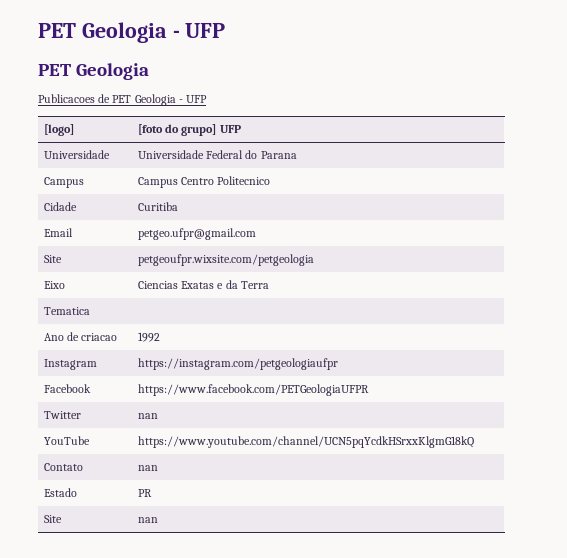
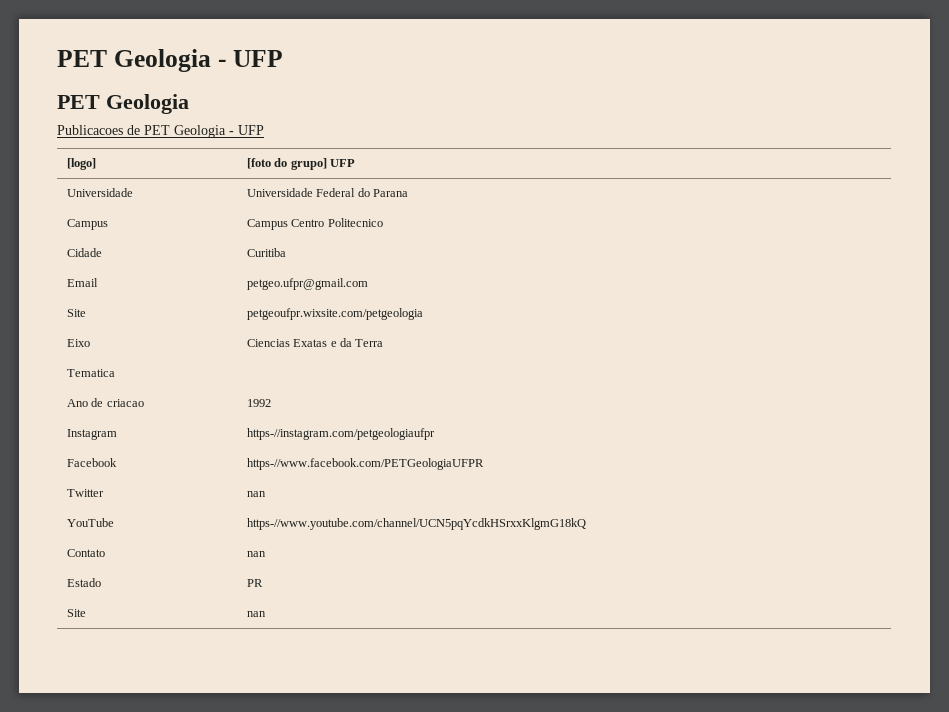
- Instagram | https://instagram.com/petgeologiaufpr
+ Instagram | https-//instagram.com/petgeologiaufpr
- Facebook | https://www.facebook.com/PETGeologiaUFPR
+ Facebook | https-//www.facebook.com/PETGeologiaUFPR
- YouTube | https://www.youtube.com/channel/UCN5pqYcdkHSrxxKlgmG18kQ
+ YouTube | https-//www.youtube.com/channel/UCN5pqYcdkHSrxxKlgmG18kQ

